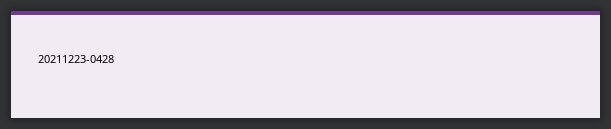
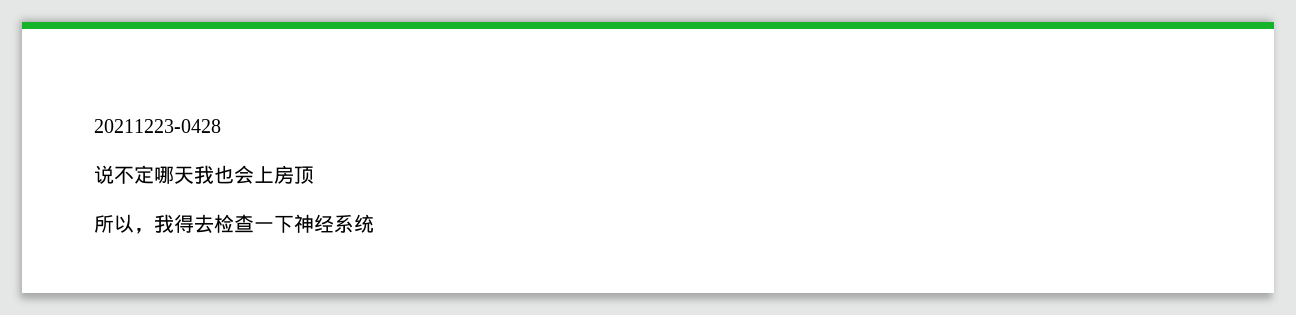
+ 说不定哪天我也会上房顶
+ 所以，我得去检查一下神经系统

